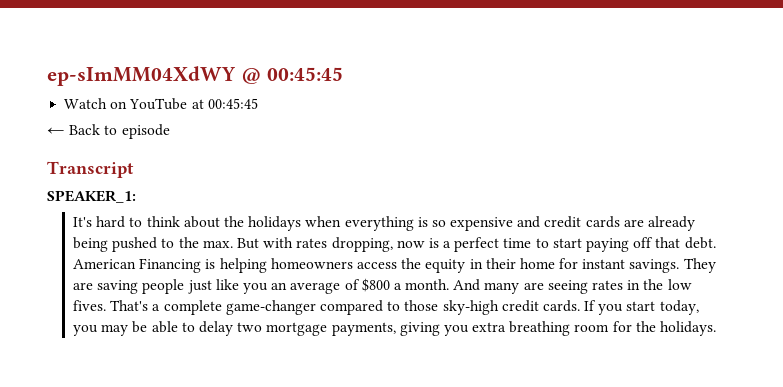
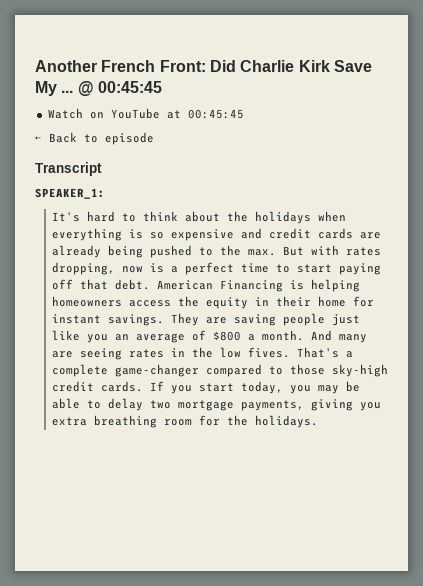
- ep-sImMM04XdWY @ 00:45:45
+ Another French Front: Did Charlie Kirk Save My ... @ 00:45:45

